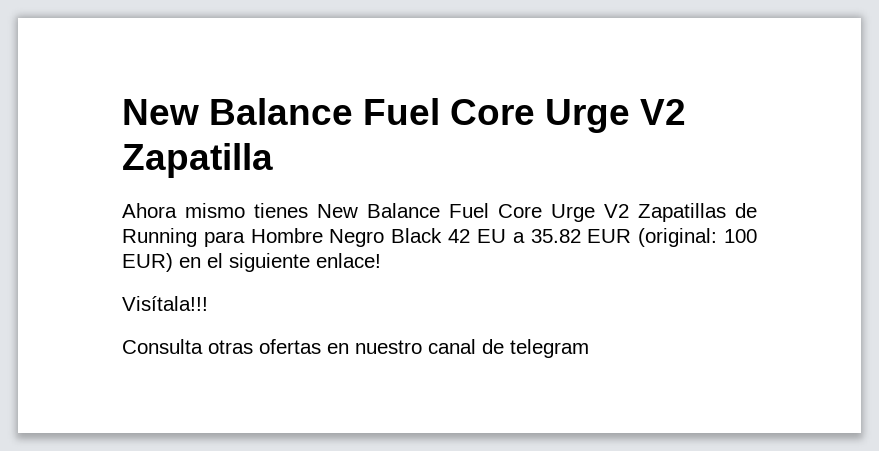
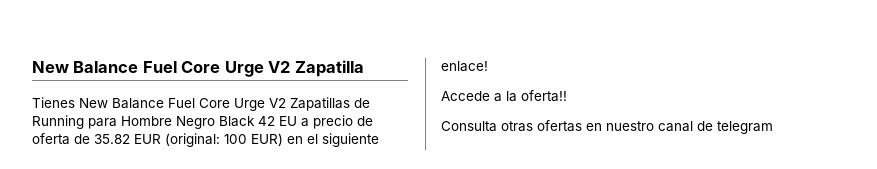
- Ahora mismo tienes New Balance Fuel Core Urge V2 Zapatillas de Running para Hombre Negro Black 42 EU a 35.82 EUR (original: 100 EUR) en el siguiente enlace!
+ Tienes New Balance Fuel Core Urge V2 Zapatillas de Running para Hombre Negro Black 42 EU a precio de oferta de 35.82 EUR (original: 100 EUR) en el siguiente enlace!
- Visítala!!!
+ Accede a la oferta!!

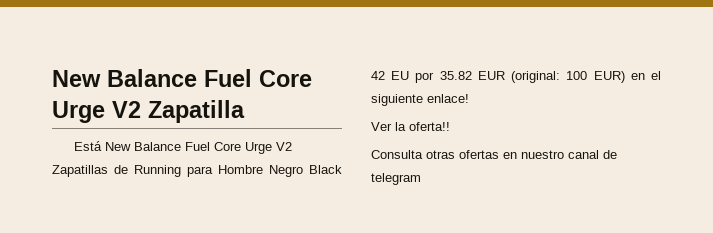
- Tienes New Balance Fuel Core Urge V2 Zapatillas de Running para Hombre Negro Black 42 EU a precio de oferta de 35.82 EUR (original: 100 EUR) en el siguiente enlace!
+ Está New Balance Fuel Core Urge V2 Zapatillas de Running para Hombre Negro Black 42 EU por 35.82 EUR (original: 100 EUR) en el siguiente enlace!
- Accede a la oferta!!
+ Ver la oferta!!

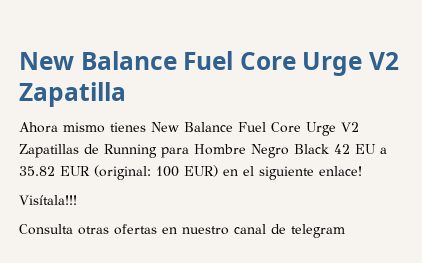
- Está New Balance Fuel Core Urge V2 Zapatillas de Running para Hombre Negro Black 42 EU por 35.82 EUR (original: 100 EUR) en el siguiente enlace!
+ Ahora mismo tienes New Balance Fuel Core Urge V2 Zapatillas de Running para Hombre Negro Black 42 EU a 35.82 EUR (original: 100 EUR) en el siguiente enlace!
- Ver la oferta!!
+ Visítala!!!

